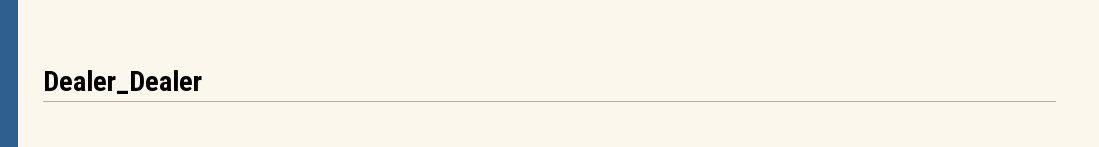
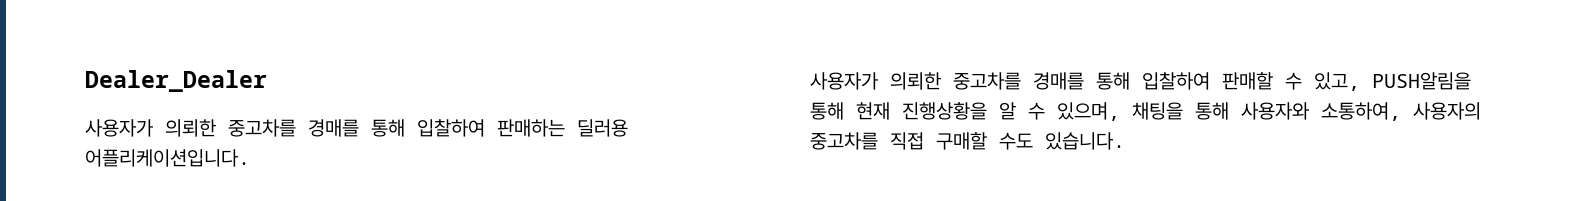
+ 사용자가 의뢰한 중고차를 경매를 통해 입찰하여 판매하는 딜러용 어플리케이션입니다.
+ 사용자가 의뢰한 중고차를 경매를 통해 입찰하여 판매할 수 있고, PUSH알림을 통해 현재 진행상황을 알 수 있으며, 채팅을 통해 사용자와 소통하여, 사용자의 중고차를 직접 구매할 수도 있습니다.

